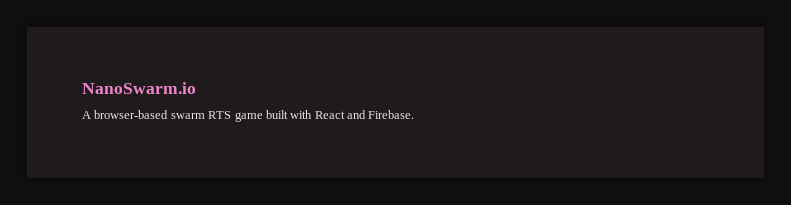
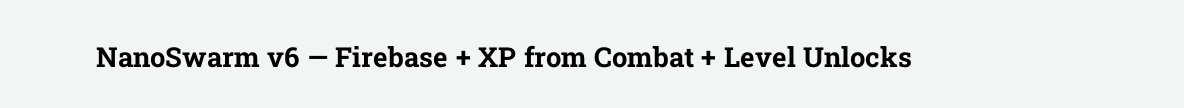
- NanoSwarm.io
- A browser-based swarm RTS game built with React and Firebase.
+ NanoSwarm v6 — Firebase + XP from Combat + Level Unlocks

